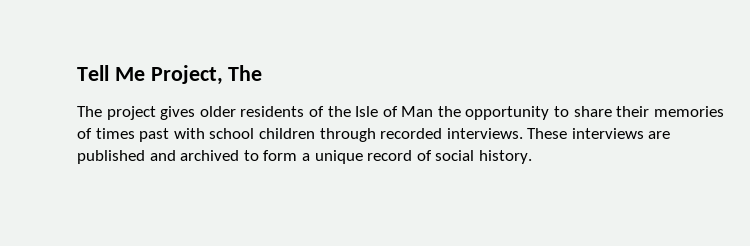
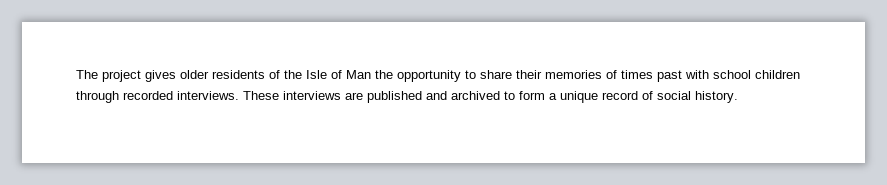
- Tell Me Project, The

